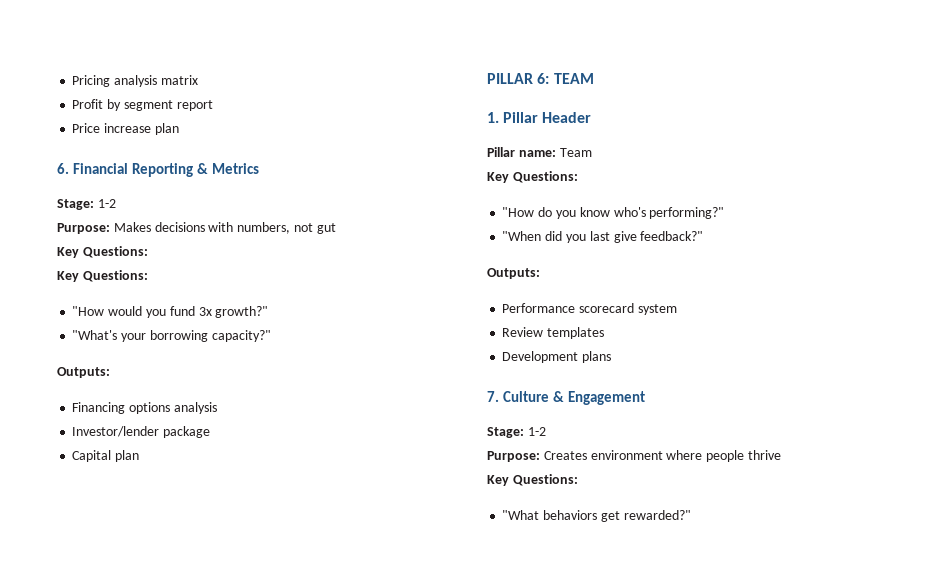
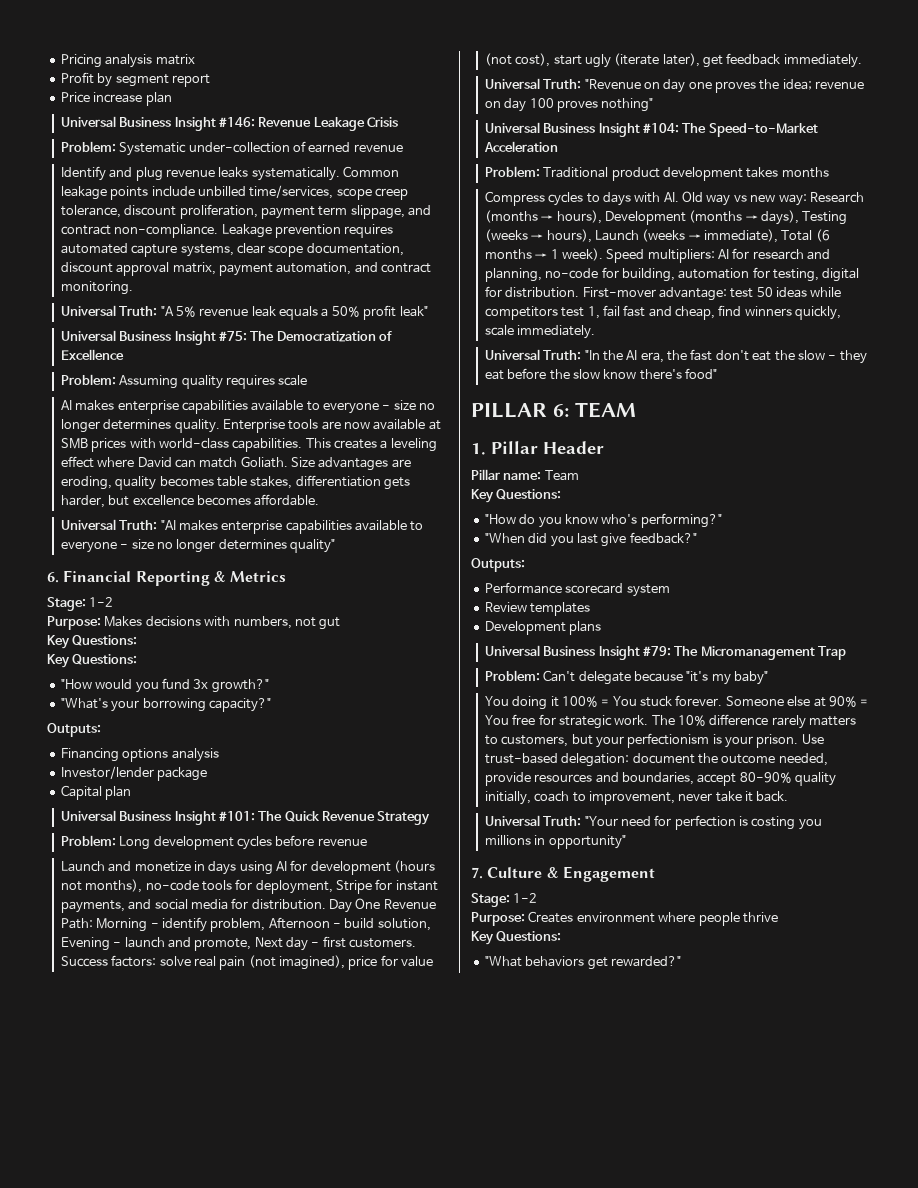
+ Universal Business Insight #146: Revenue Leakage Crisis
+ Problem: Systematic under-collection of earned revenue
+ Identify and plug revenue leaks systematically. Common leakage points include unbilled time/services, scope creep tolerance, discount proliferation, payment term slippage, and contract non-compliance. Leakage prevention requires automated capture systems, clear scope documentation, discount approval matrix, payment automation, and contract monitoring.
+ Universal Truth: "A 5% revenue leak equals a 50% profit leak"
+ Universal Business Insight #75: The Democratization of Excellence
+ Problem: Assuming quality requires scale
+ AI makes enterprise capabilities available to everyone - size no longer determines quality. Enterprise tools are now available at SMB prices with world-class capabilities. This creates a leveling effect where David can match Goliath. Size advantages are eroding, quality becomes table stakes, differentiation gets harder, but excellence becomes affordable.
+ Universal Truth: "AI makes enterprise capabilities available to everyone - size no longer determines quality"
+ Universal Business Insight #101: The Quick Revenue Strategy
+ Problem: Long development cycles before revenue
+ Launch and monetize in days using AI for development (hours not months), no-code tools for deployment, Stripe for instant payments, and social media for distribution. Day One Revenue Path: Morning - identify problem, Afternoon - build solution, Evening - launch and promote, Next day - first customers. Success factors: solve real pain (not imagined), price for value (not cost), start ugly (iterate later), get feedback immediately.
+ Universal Truth: "Revenue on day one proves the idea; revenue on day 100 proves nothing"
+ Universal Business Insight #104: The Speed-to-Market Acceleration
+ Problem: Traditional product development takes months
+ Compress cycles to days with AI. Old way vs new way: Research (months → hours), Development (months → days), Testing (weeks → hours), Launch (weeks → immediate), Total (6 months → 1 week). Speed multipliers: AI for research and planning, no-code for building, automation for testing, digital for distribution. First-mover advantage: test 50 ideas while competitors test 1, fail fast and cheap, find winners quickly, scale immediately.
+ Universal Truth: "In the AI era, the fast don't eat the slow - they eat before the slow know there's food"
+ Universal Business Insight #79: The Micromanagement Trap
+ Problem: Can't delegate because "it's my baby"
+ You doing it 100% = You stuck forever. Someone else at 90% = You free for strategic work. The 10% difference rarely matters to customers, but your perfectionism is your prison. Use trust-based delegation: document the outcome needed, provide resources and boundaries, accept 80-90% quality initially, coach to improvement, never take it back.
+ Universal Truth: "Your need for perfection is costing you millions in opportunity"

